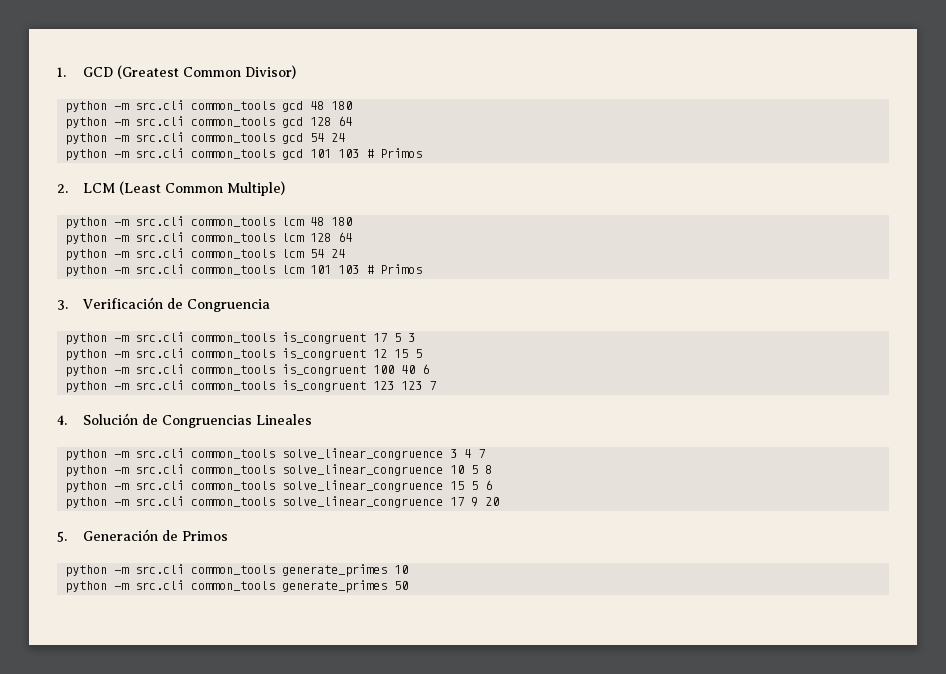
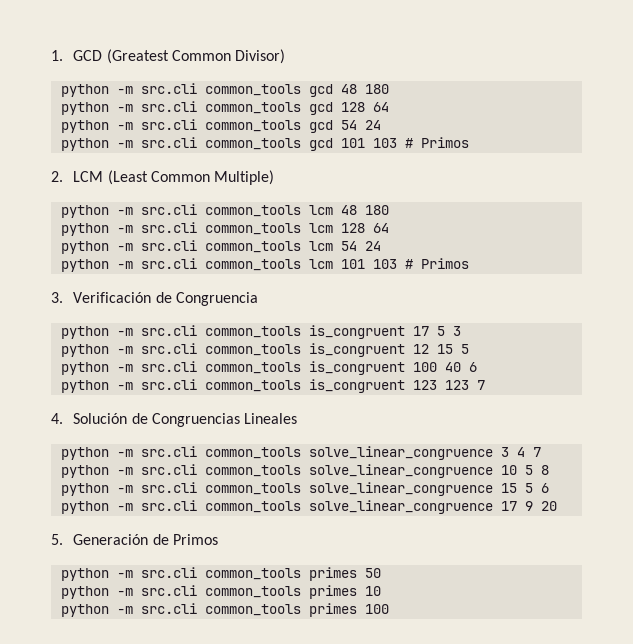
- python -m src.cli common_tools generate_primes 10
+ python -m src.cli common_tools primes 50
+ python -m src.cli common_tools primes 10
- python -m src.cli common_tools generate_primes 50
+ python -m src.cli common_tools primes 100

